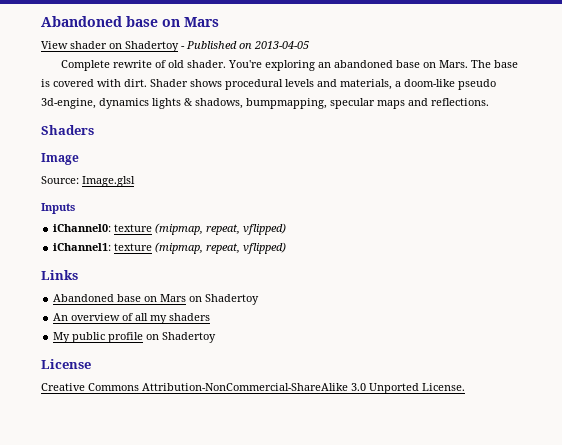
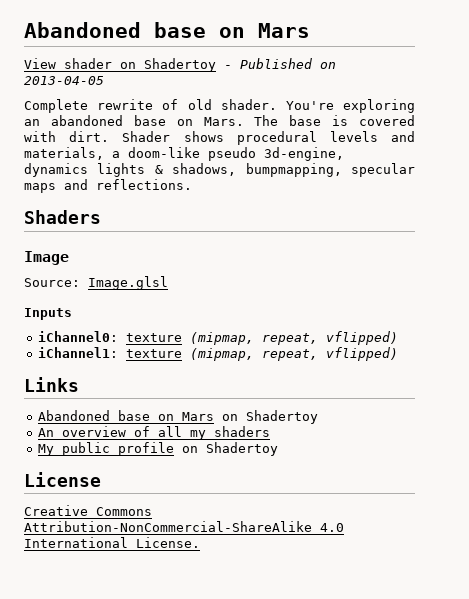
- Creative Commons Attribution-NonCommercial-ShareAlike 3.0 Unported License.
+ Creative Commons Attribution-NonCommercial-ShareAlike 4.0 International License.

